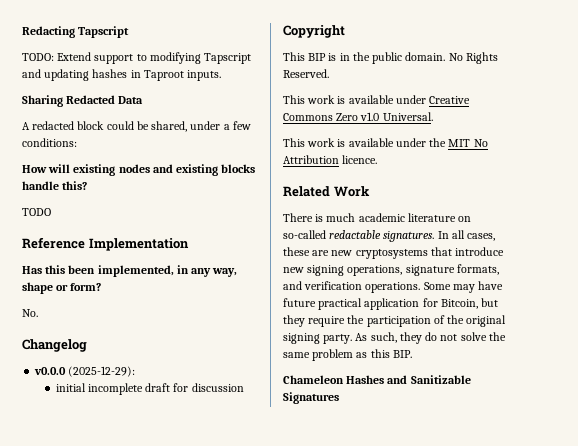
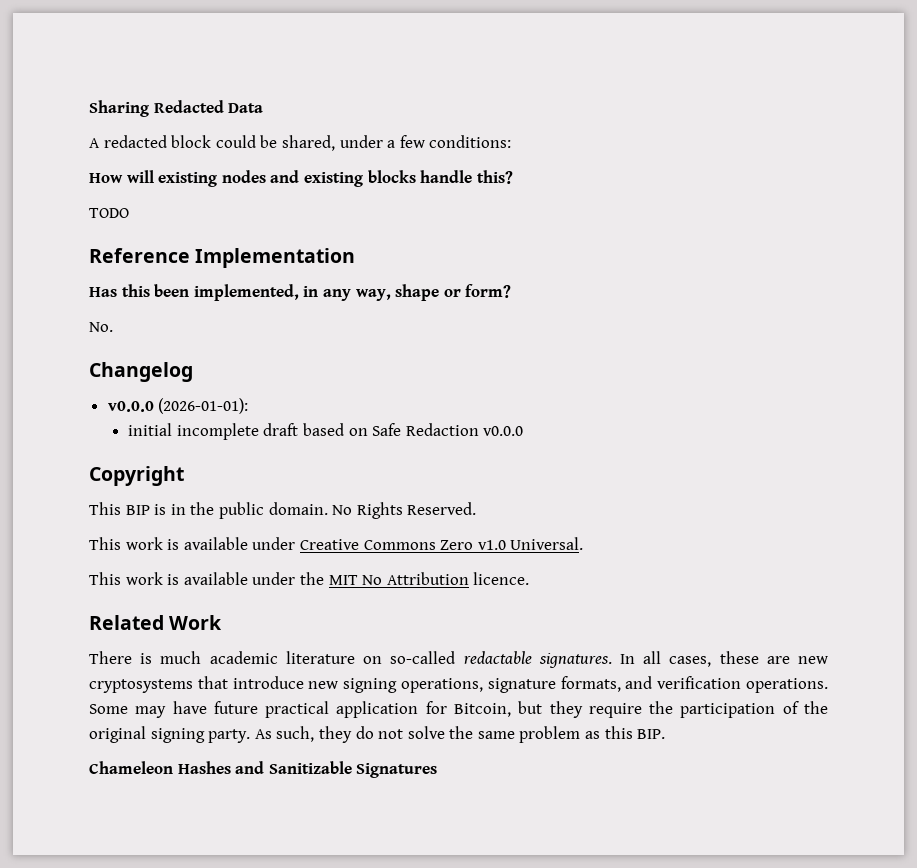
- Redacting Tapscript
- TODO: Extend support to modifying Tapscript and updating hashes in Taproot inputs.
- v0.0.0 (2025-12-29):
+ v0.0.0 (2026-01-01):
- initial incomplete draft for discussion
+ initial incomplete draft based on Safe Redaction v0.0.0

